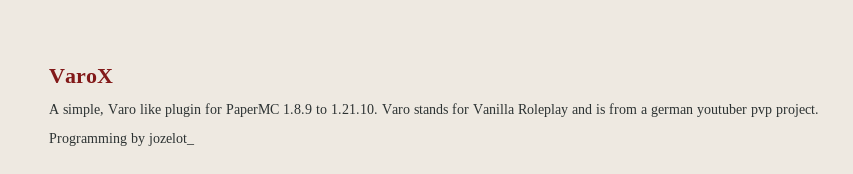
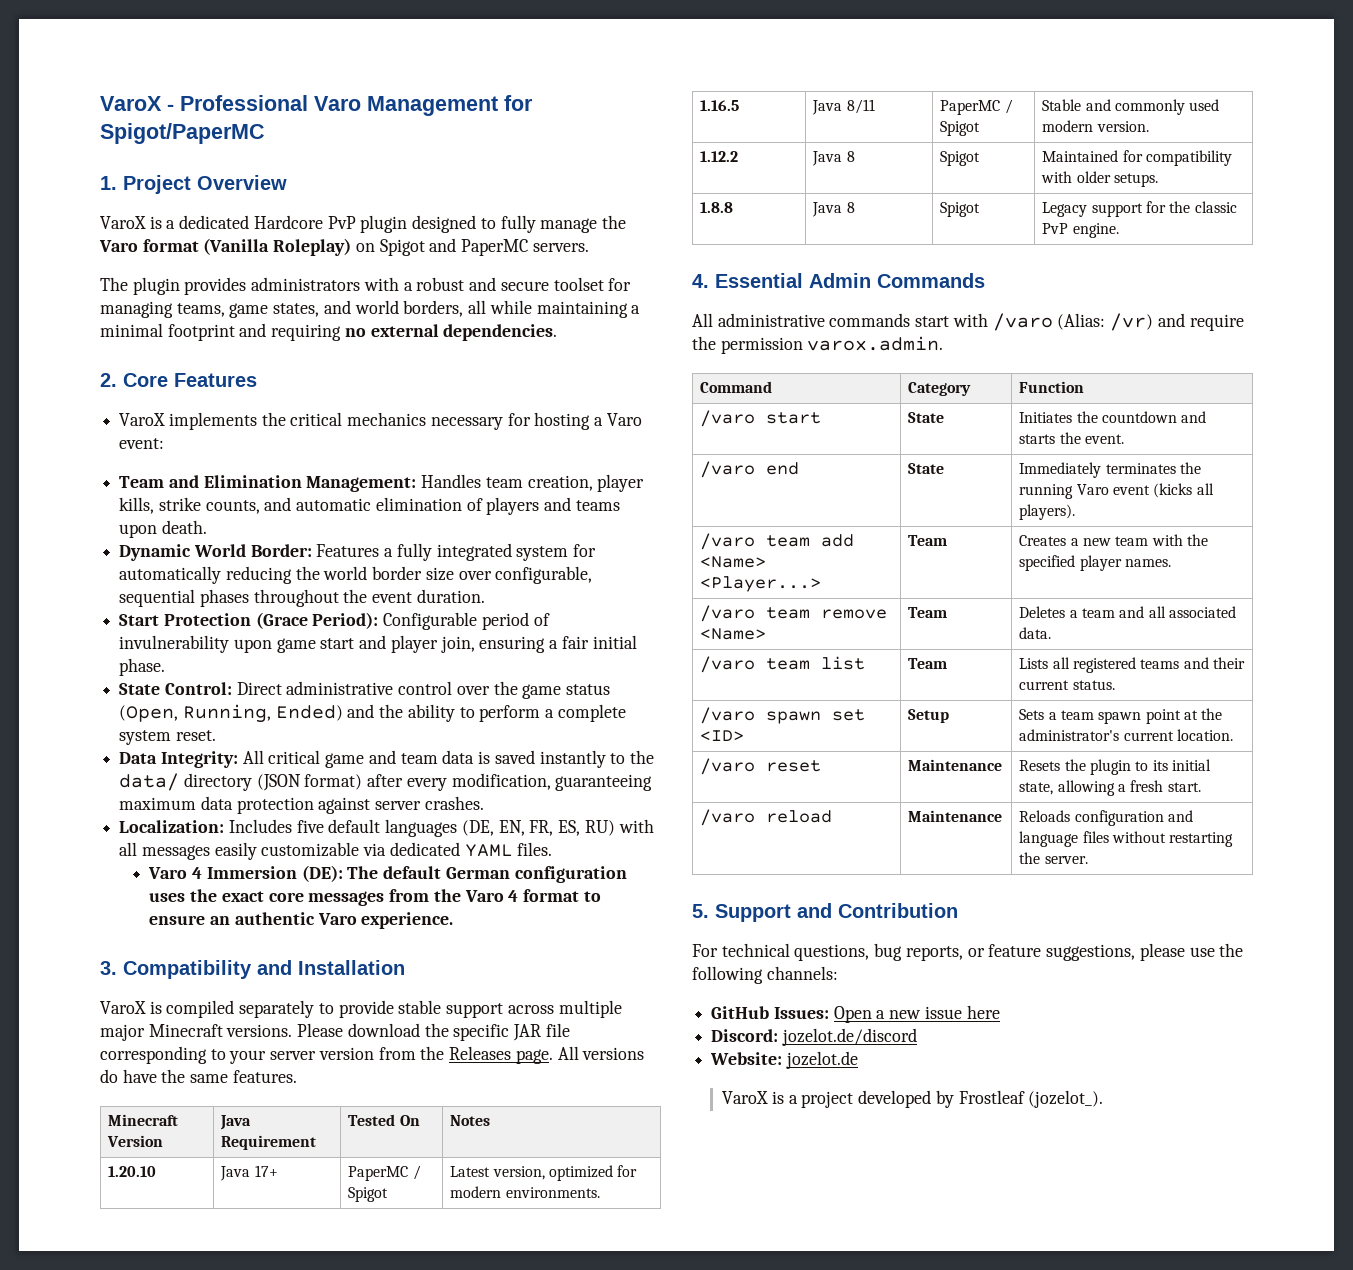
- VaroX
- A simple, Varo like plugin for PaperMC 1.8.9 to 1.21.10. Varo stands for Vanilla Roleplay and is from a german youtuber pvp project.
- Programming by jozelot_
+ VaroX - Professional Varo Management for Spigot/PaperMC
+ 1. Project Overview
+ VaroX is a dedicated Hardcore PvP plugin designed to fully manage the Varo format (Vanilla Roleplay) on Spigot and PaperMC servers.
+ The plugin provides administrators with a robust and secure toolset for managing teams, game states, and world borders, all while maintaining a minimal footprint and requiring no external dependencies.
+ 2. Core Features
+ VaroX implements the critical mechanics necessary for hosting a Varo event:
+ Team and Elimination Management: Handles team creation, player kills, strike counts, and automatic elimination of players and teams upon death.
+ Dynamic World Border: Features a fully integrated system for automatically reducing the world border size over configurable, sequential phases throughout the event duration.
+ Start Protection (Grace Period): Configurable period of invulnerability upon game start and player join, ensuring a fair initial phase.
+ State Control: Direct administrative control over the game status (Open, Running, Ended) and the ability to perform a complete system reset.
+ Data Integrity: All critical game and team data is saved instantly to the data/ directory (JSON format) after every modification, guaranteeing maximum data protection against server crashes.
+ Localization: Includes five default languages (DE, EN, FR, ES, RU) with all messages easily customizable via dedicated YAML files.
+ Varo 4 Immersion (DE): The default German configuration uses the exact core messages from the Varo 4 format to ensure an authentic Varo experience.
+ 3. Compatibility and Installation
+ VaroX is compiled separately to provide stable support across multiple major Minecraft versions. Please download the specific JAR file corresponding to your server version from the Releases page. All versions do have the same features.
+ Minecraft Version | Java Requirement | Tested On | Notes
+ 1.20.10 | Java 17+ | PaperMC / Spigot | Latest version, optimized for modern environments.
+ 1.16.5 | Java 8/11 | PaperMC / Spigot | Stable and commonly used modern version.
+ 1.12.2 | Java 8 | Spigot | Maintained for compatibility with older setups.
+ 1.8.8 | Java 8 | Spigot | Legacy support for the classic PvP engine.
+ 4. Essential Admin Commands
+ All administrative commands start with /varo (Alias: /vr) and require the permission varox.admin.
+ Command | Category | Function
+ /varo start | State | Initiates the countdown and starts the event.
+ /varo end | State | Immediately terminates the running Varo event (kicks all players).
+ /varo team add <Name> <Player...> | Team | Creates a new team with the specified player names.
+ /varo team remove <Name> | Team | Deletes a team and all associated data.
+ /varo team list | Team | Lists all registered teams and their current status.
+ /varo spawn set <ID> | Setup | Sets a team spawn point at the administrator's current location.
+ /varo reset | Maintenance | Resets the plugin to its initial state, allowing a fresh start.
+ /varo reload | Maintenance | Reloads configuration and language files without restarting the server.
+ 5. Support and Contribution
+ For technical questions, bug reports, or feature suggestions, please use the following channels:
+ GitHub Issues: Open a new issue here
+ Discord: jozelot.de/discord
+ Website: jozelot.de
+ VaroX is a project developed by Frostleaf (jozelot_).

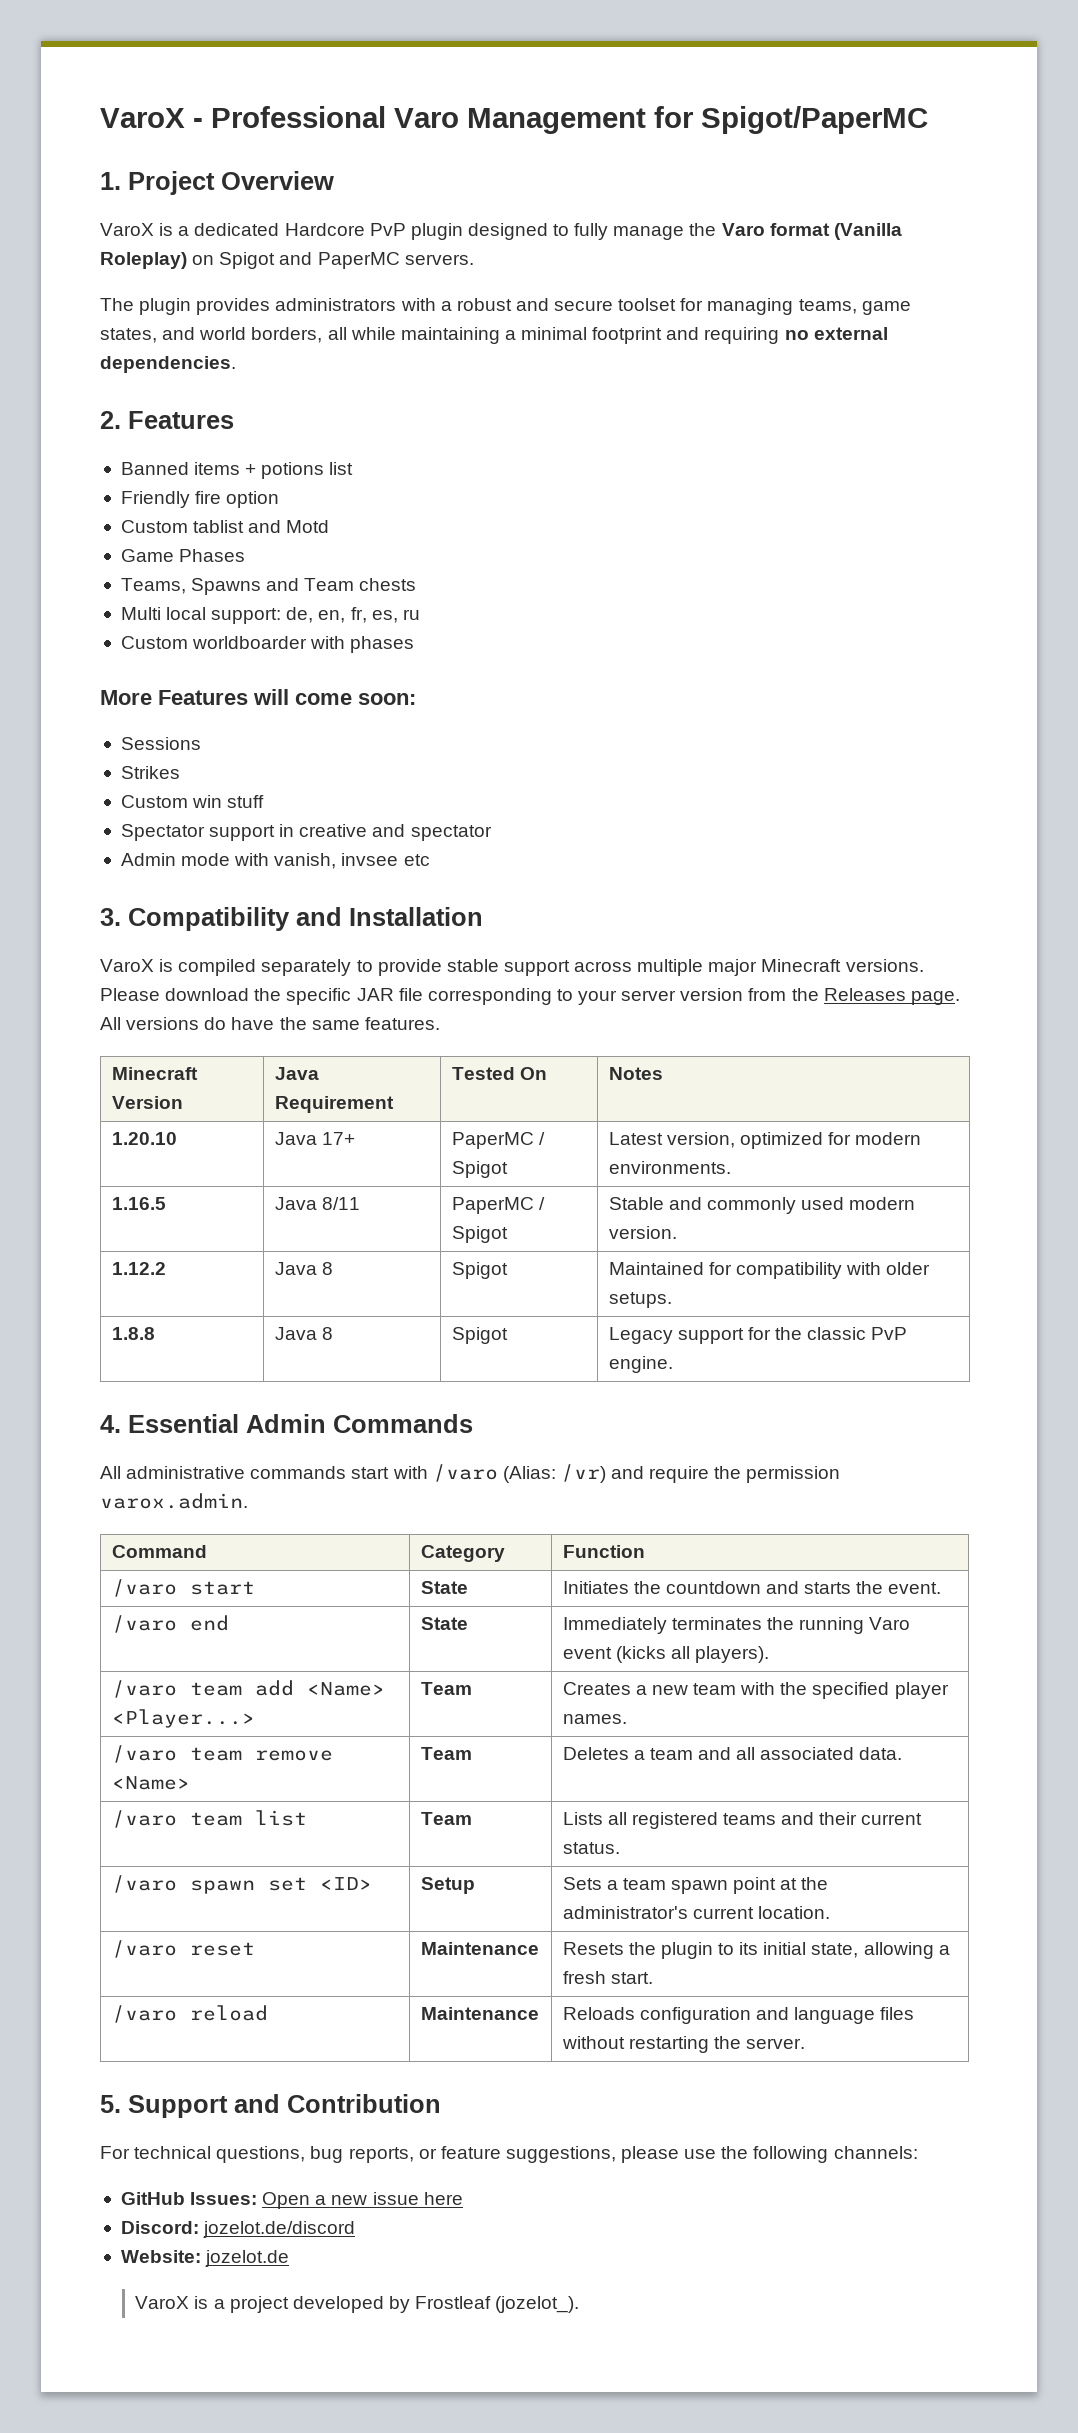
- 2. Core Features
+ 2. Features
- VaroX implements the critical mechanics necessary for hosting a Varo event:
- Team and Elimination Management: Handles team creation, player kills, strike counts, and automatic elimination of players and teams upon death.
- Dynamic World Border: Features a fully integrated system for automatically reducing the world border size over configurable, sequential phases throughout the event duration.
- Start Protection (Grace Period): Configurable period of invulnerability upon game start and player join, ensuring a fair initial phase.
- State Control: Direct administrative control over the game status (Open, Running, Ended) and the ability to perform a complete system reset.
- Data Integrity: All critical game and team data is saved instantly to the data/ directory (JSON format) after every modification, guaranteeing maximum data protection against server crashes.
- Localization: Includes five default languages (DE, EN, FR, ES, RU) with all messages easily customizable via dedicated YAML files.
- Varo 4 Immersion (DE): The default German configuration uses the exact core messages from the Varo 4 format to ensure an authentic Varo experience.
+ Banned items + potions list
+ Friendly fire option
+ Custom tablist and Motd
+ Game Phases
+ Teams, Spawns and Team chests
+ Multi local support: de, en, fr, es, ru
+ Custom worldboarder with phases
+ More Features will come soon:
+ Sessions
+ Strikes
+ Custom win stuff
+ Spectator support in creative and spectator
+ Admin mode with vanish, invsee etc

